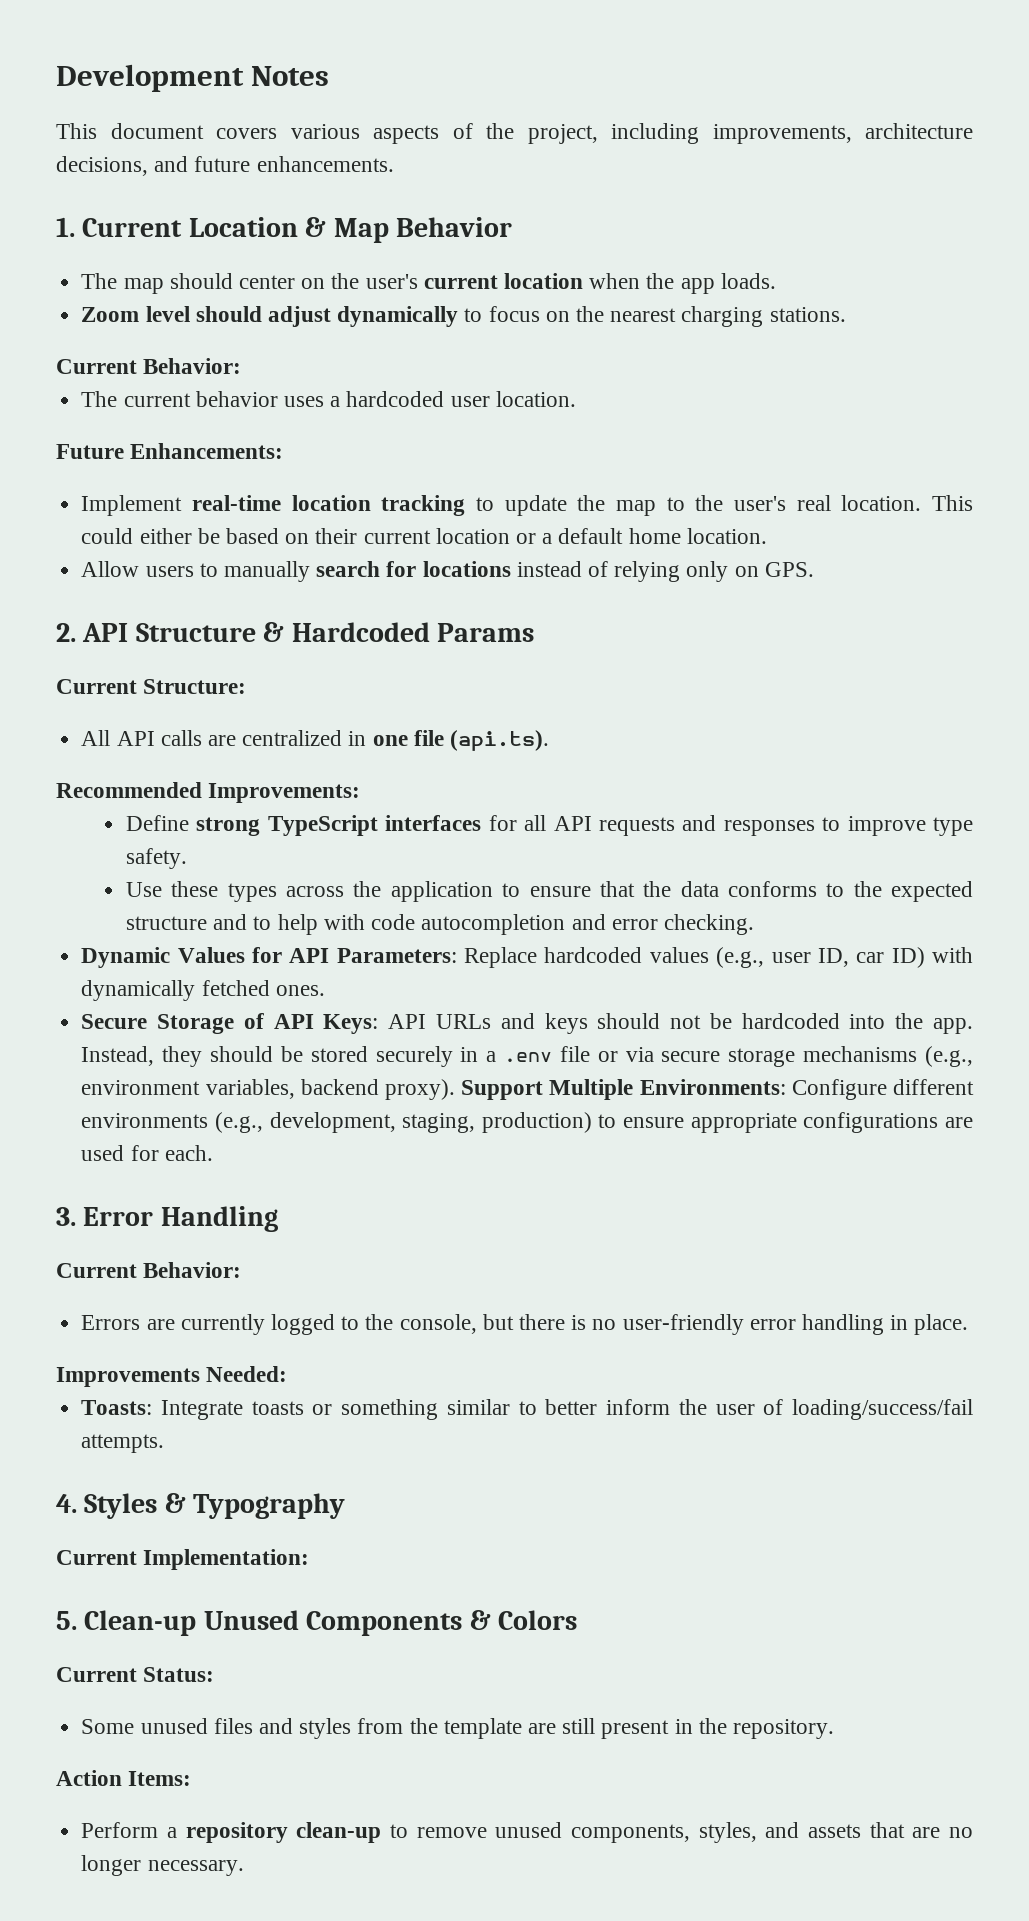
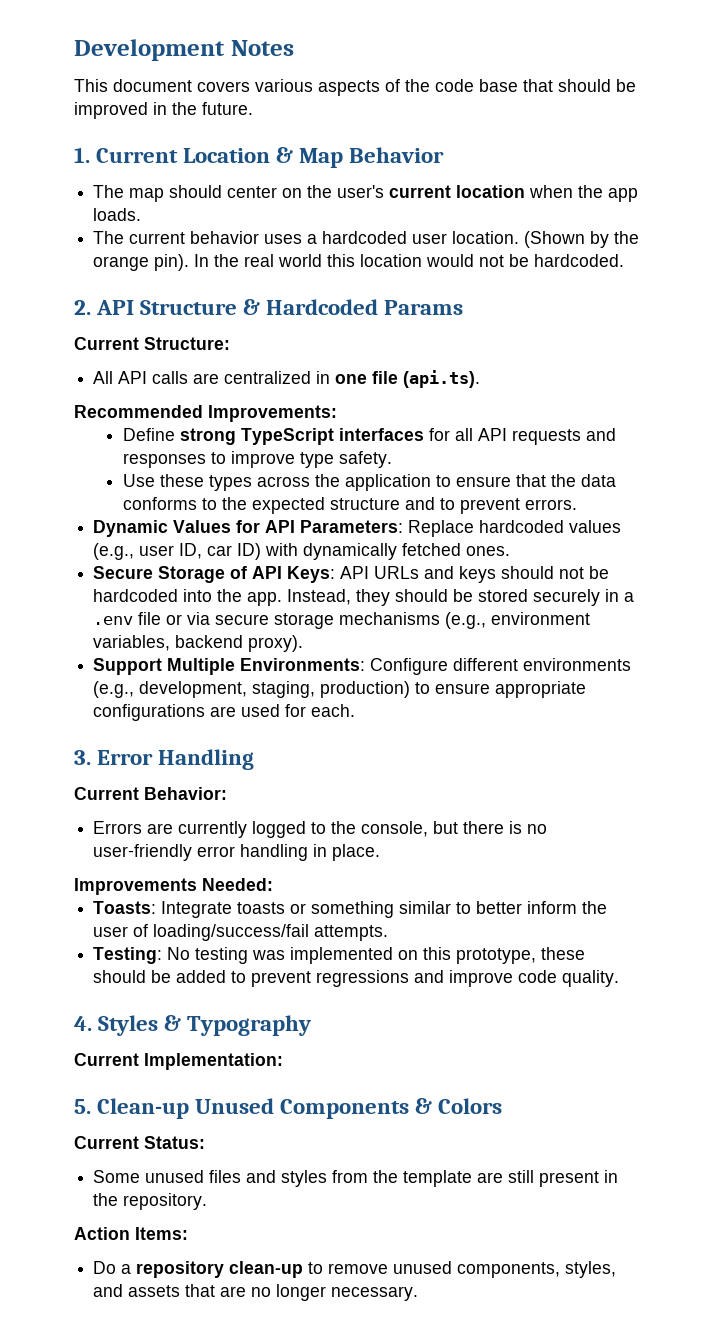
- This document covers various aspects of the project, including improvements, architecture decisions, and future enhancements.
+ This document covers various aspects of the code base that should be improved in the future.
- Zoom level should adjust dynamically to focus on the nearest charging stations.
- Current Behavior:
- The current behavior uses a hardcoded user location.
- Future Enhancements:
- Implement real-time location tracking to update the map to the user's real location. This could either be based on their current location or a default home location.
- Allow users to manually search for locations instead of relying only on GPS.
+ The current behavior uses a hardcoded user location. (Shown by the orange pin). In the real world this location would not be hardcoded.
- Use these types across the application to ensure that the data conforms to the expected structure and to help with code autocompletion and error checking.
+ Use these types across the application to ensure that the data conforms to the expected structure and to prevent errors.
- Instead, they should be stored securely in a .env file or via secure storage mechanisms (e.g., environment variables, backend proxy). Support Multiple Environments: Configure different environments (e.g., development, staging, production) to ensure appropriate configurations are used for each.
+ Instead, they should be stored securely in a .env file or via secure storage mechanisms (e.g., environment variables, backend proxy).
+ Support Multiple Environments: Configure different environments (e.g., development, staging, production) to ensure appropriate configurations are used for each.
+ Testing: No testing was implemented on this prototype, these should be added to prevent regressions and improve code quality.
- Perform a repository clean-up to remove unused components, styles, and assets that are no longer necessary.
+ Do a repository clean-up to remove unused components, styles, and assets that are no longer necessary.

